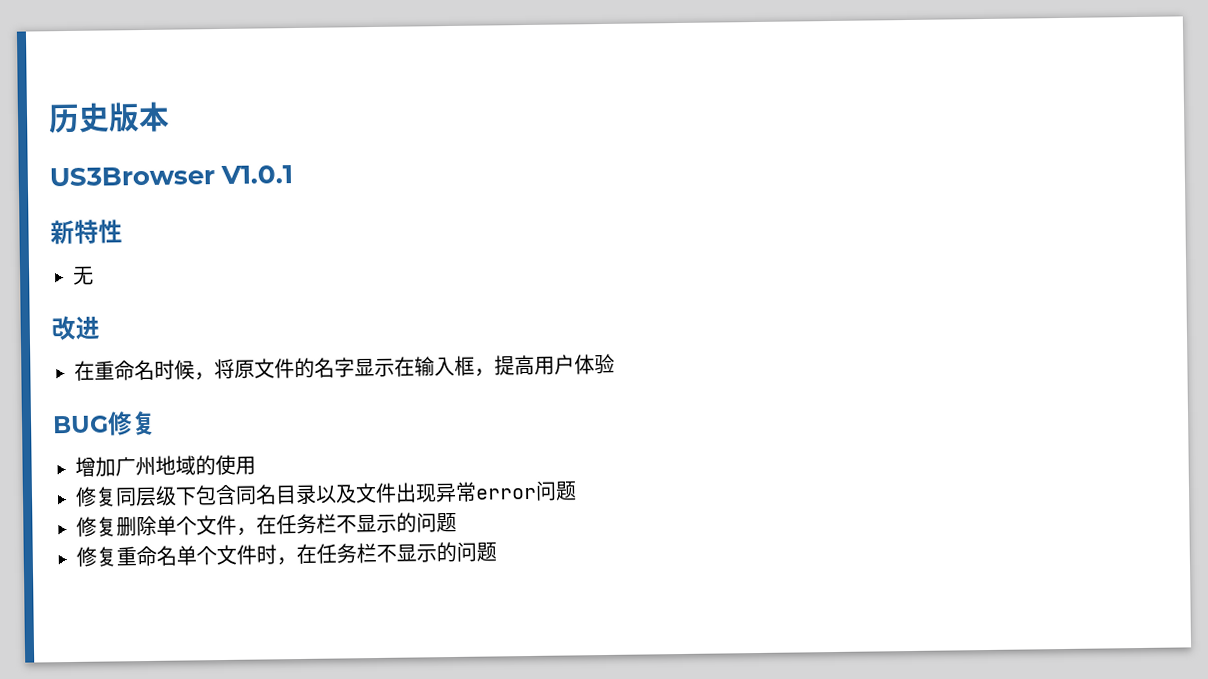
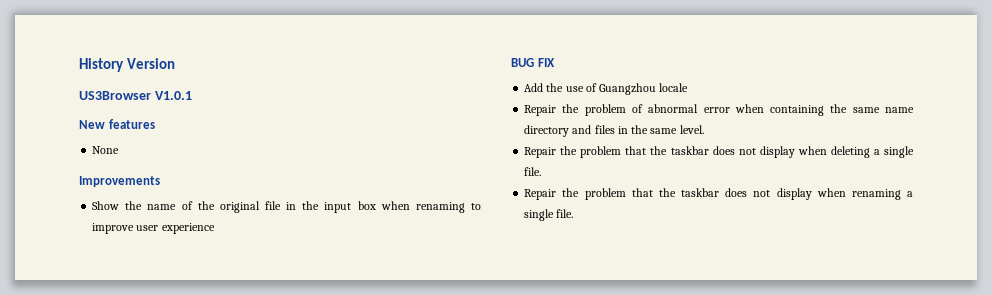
- 历史版本
+ History Version
- 新特性
- 无
- 改进
- 在重命名时候，将原文件的名字显示在输入框，提高用户体验
- BUG修复
- 增加广州地域的使用
- 修复同层级下包含同名目录以及文件出现异常error问题
- 修复删除单个文件，在任务栏不显示的问题
- 修复重命名单个文件时，在任务栏不显示的问题
+ New features
+ None
+ Improvements
+ Show the name of the original file in the input box when renaming to improve user experience
+ BUG FIX
+ Add the use of Guangzhou locale
+ Repair the problem of abnormal error when containing the same name directory and files in the same level.
+ Repair the problem that the taskbar does not display when deleting a single file.
+ Repair the problem that the taskbar does not display when renaming a single file.

